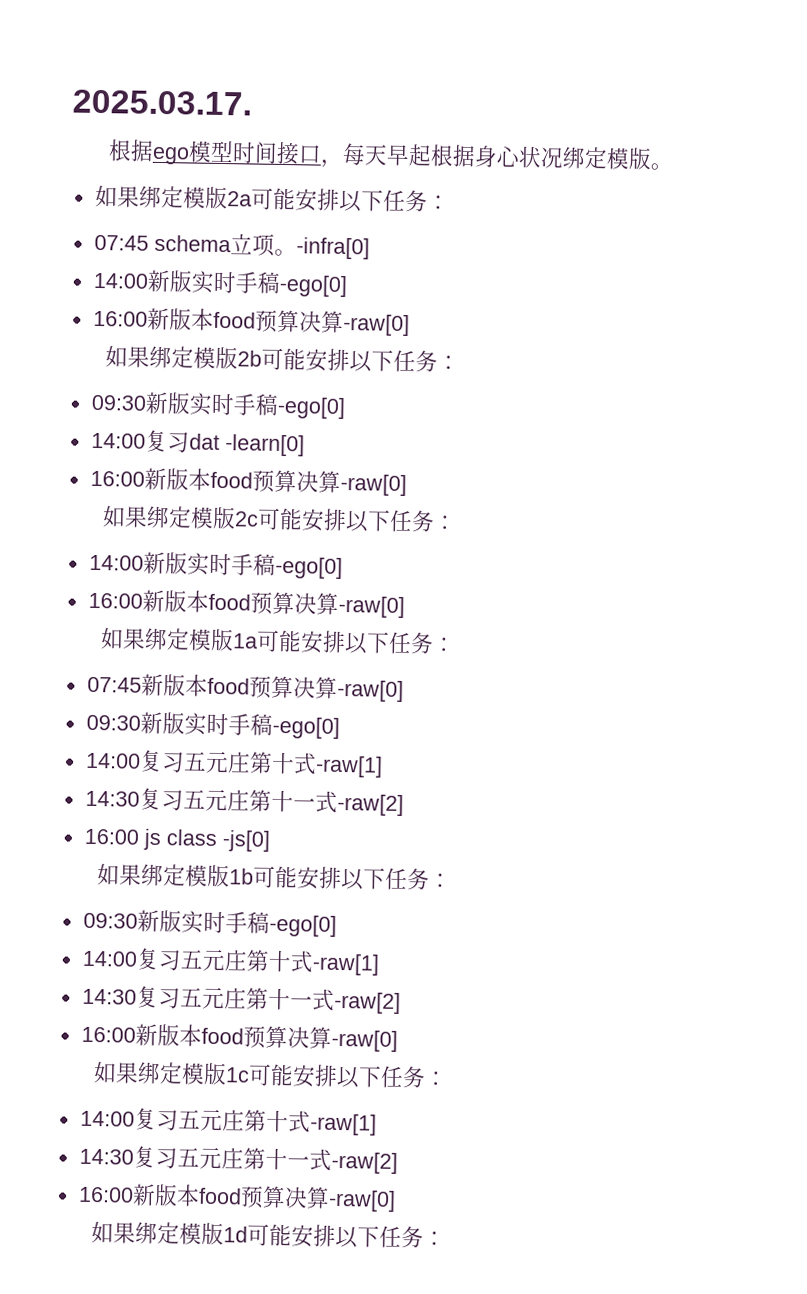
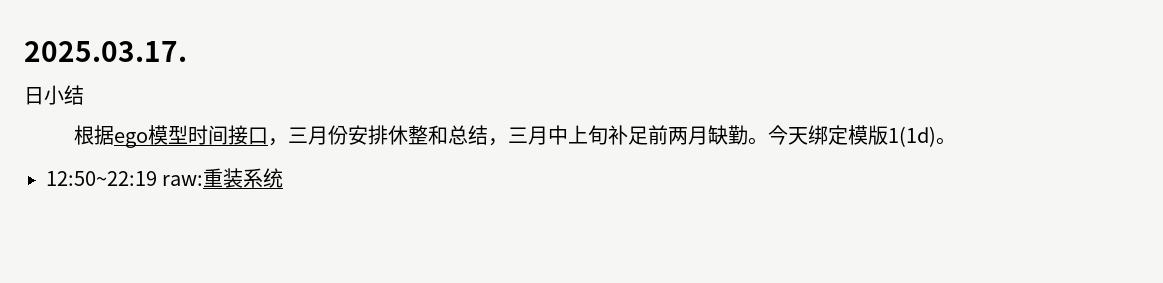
+ 日小结
- 根据ego模型时间接口，每天早起根据身心状况绑定模版。
+ 根据ego模型时间接口，三月份安排休整和总结，三月中上旬补足前两月缺勤。今天绑定模版1(1d)。
- 如果绑定模版2a可能安排以下任务：
- 07:45 schema立项。-infra[0]
- 14:00新版实时手稿-ego[0]
- 16:00新版本food预算决算-raw[0]
- 如果绑定模版2b可能安排以下任务：
- 09:30新版实时手稿-ego[0]
- 14:00复习dat -learn[0]
- 16:00新版本food预算决算-raw[0]
- 如果绑定模版2c可能安排以下任务：
- 14:00新版实时手稿-ego[0]
- 16:00新版本food预算决算-raw[0]
- 如果绑定模版1a可能安排以下任务：
- 07:45新版本food预算决算-raw[0]
- 09:30新版实时手稿-ego[0]
- 14:00复习五元庄第十式-raw[1]
- 14:30复习五元庄第十一式-raw[2]
- 16:00 js class -js[0]
- 如果绑定模版1b可能安排以下任务：
- 09:30新版实时手稿-ego[0]
- 14:00复习五元庄第十式-raw[1]
- 14:30复习五元庄第十一式-raw[2]
- 16:00新版本food预算决算-raw[0]
- 如果绑定模版1c可能安排以下任务：
- 14:00复习五元庄第十式-raw[1]
- 14:30复习五元庄第十一式-raw[2]
- 16:00新版本food预算决算-raw[0]
- 如果绑定模版1d可能安排以下任务：
+ 12:50~22:19 raw:重装系统

